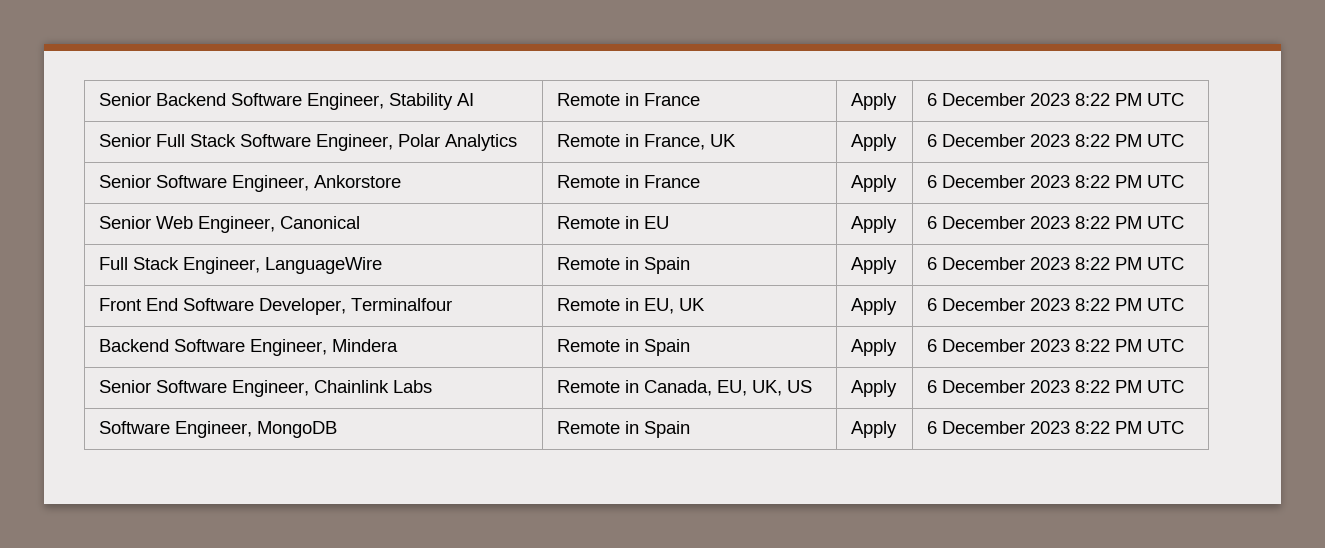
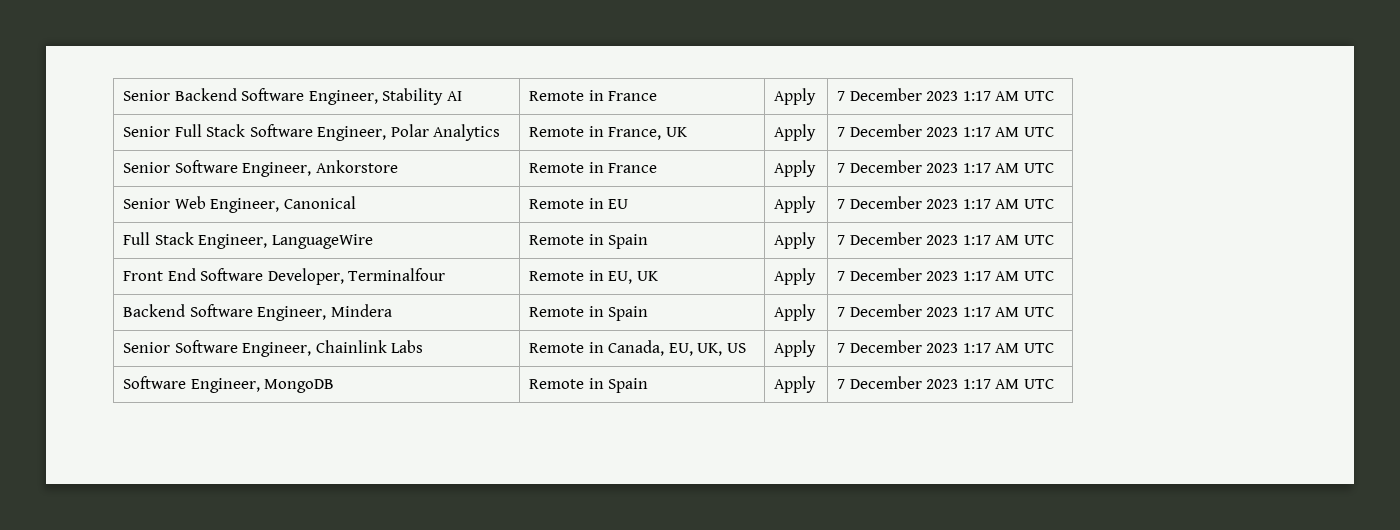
- Senior Backend Software Engineer, Stability AI | Remote in France | Apply | 6 December 2023 8:22 PM UTC
+ Senior Backend Software Engineer, Stability AI | Remote in France | Apply | 7 December 2023 1:17 AM UTC
- Senior Full Stack Software Engineer, Polar Analytics | Remote in France, UK | Apply | 6 December 2023 8:22 PM UTC
+ Senior Full Stack Software Engineer, Polar Analytics | Remote in France, UK | Apply | 7 December 2023 1:17 AM UTC
- Senior Software Engineer, Ankorstore | Remote in France | Apply | 6 December 2023 8:22 PM UTC
+ Senior Software Engineer, Ankorstore | Remote in France | Apply | 7 December 2023 1:17 AM UTC
- Senior Web Engineer, Canonical | Remote in EU | Apply | 6 December 2023 8:22 PM UTC
+ Senior Web Engineer, Canonical | Remote in EU | Apply | 7 December 2023 1:17 AM UTC
- Full Stack Engineer, LanguageWire | Remote in Spain | Apply | 6 December 2023 8:22 PM UTC
+ Full Stack Engineer, LanguageWire | Remote in Spain | Apply | 7 December 2023 1:17 AM UTC
- Front End Software Developer, Terminalfour | Remote in EU, UK | Apply | 6 December 2023 8:22 PM UTC
+ Front End Software Developer, Terminalfour | Remote in EU, UK | Apply | 7 December 2023 1:17 AM UTC
- Backend Software Engineer, Mindera | Remote in Spain | Apply | 6 December 2023 8:22 PM UTC
+ Backend Software Engineer, Mindera | Remote in Spain | Apply | 7 December 2023 1:17 AM UTC
- Senior Software Engineer, Chainlink Labs | Remote in Canada, EU, UK, US | Apply | 6 December 2023 8:22 PM UTC
+ Senior Software Engineer, Chainlink Labs | Remote in Canada, EU, UK, US | Apply | 7 December 2023 1:17 AM UTC
- Software Engineer, MongoDB | Remote in Spain | Apply | 6 December 2023 8:22 PM UTC
+ Software Engineer, MongoDB | Remote in Spain | Apply | 7 December 2023 1:17 AM UTC

